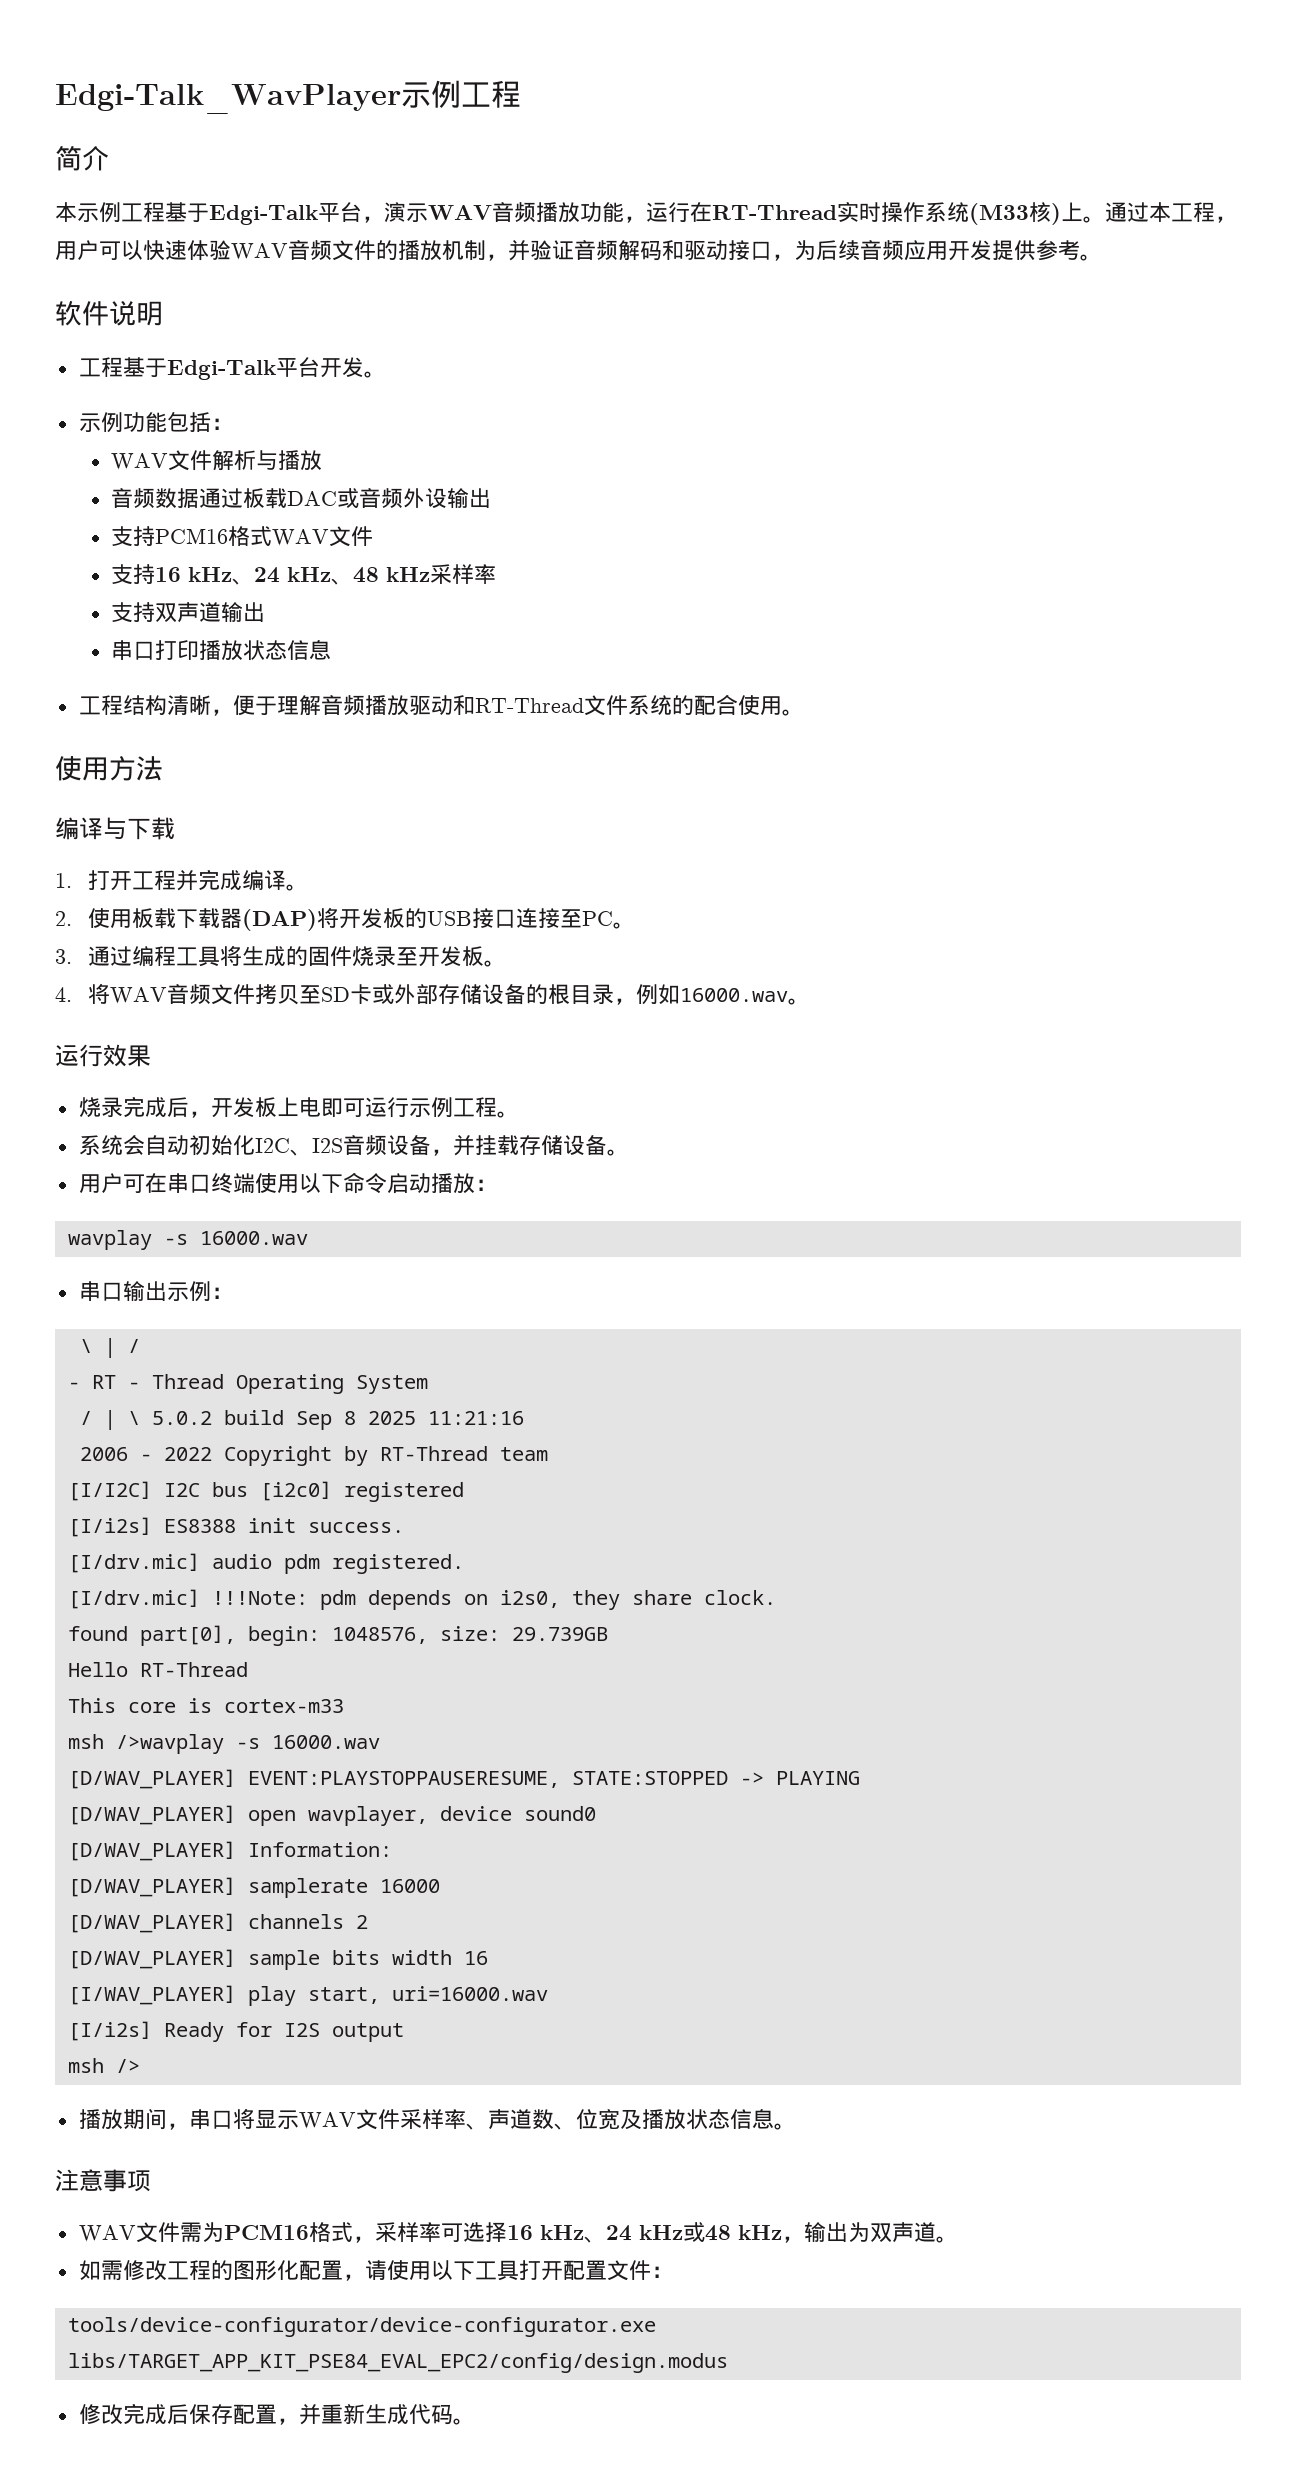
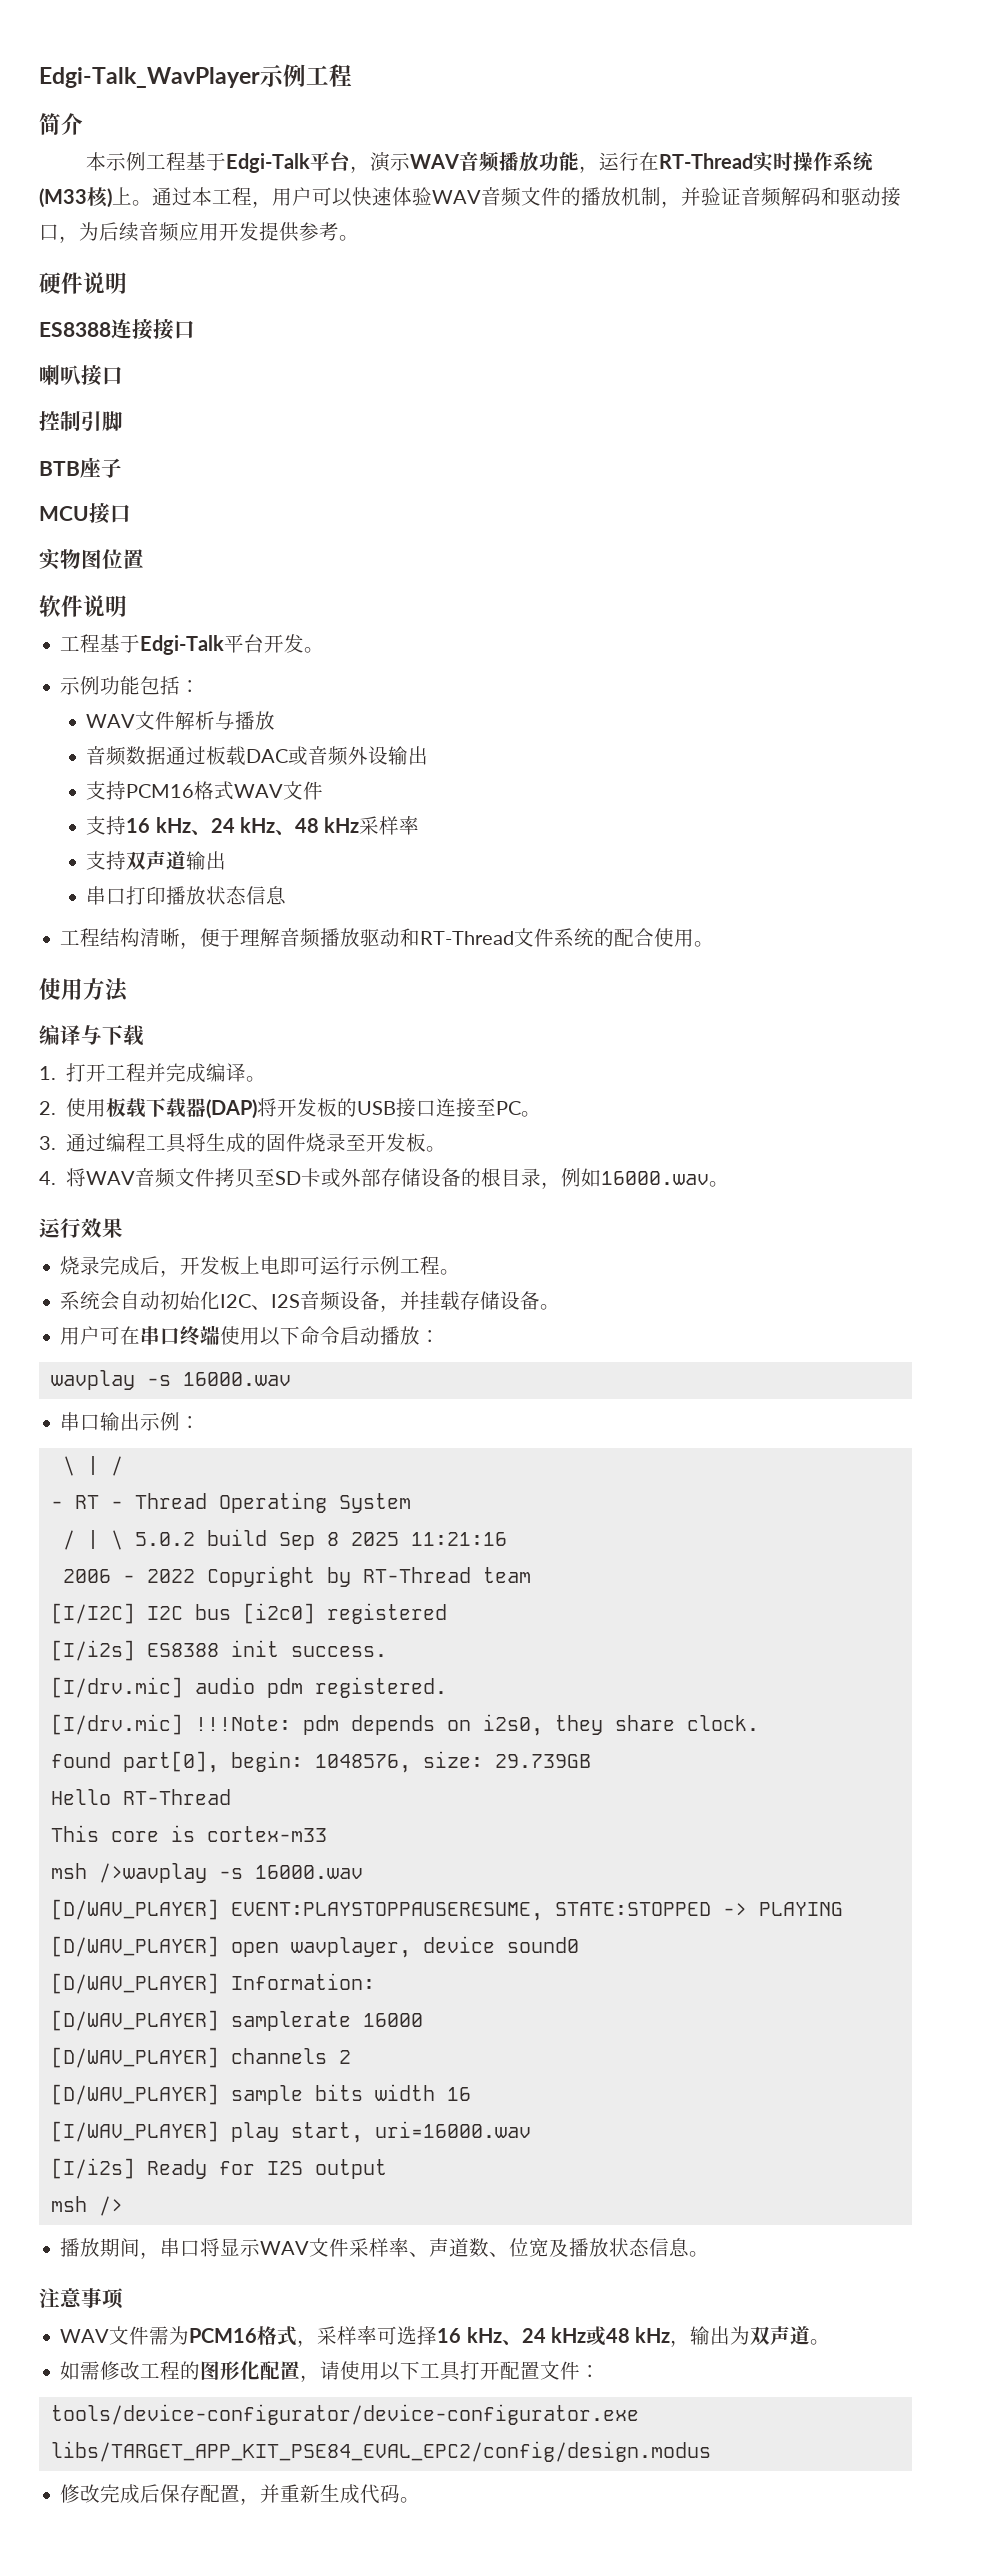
+ 硬件说明
+ ES8388连接接口
+ 喇叭接口
+ 控制引脚
+ BTB座子
+ MCU接口
+ 实物图位置

